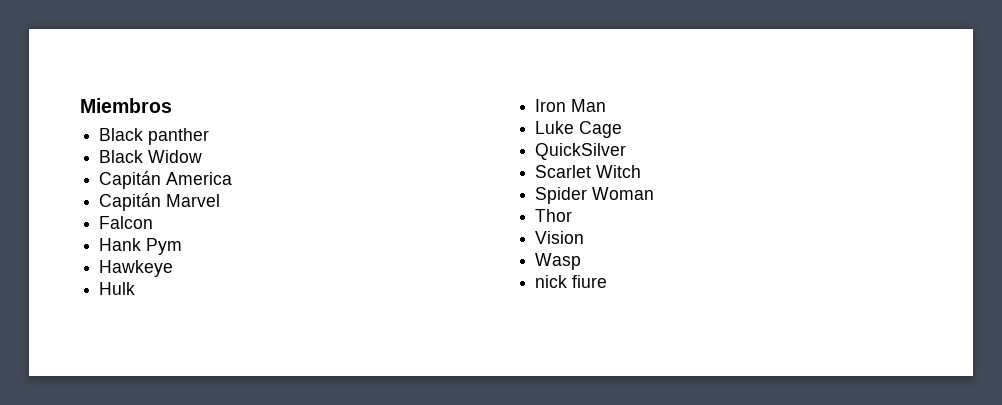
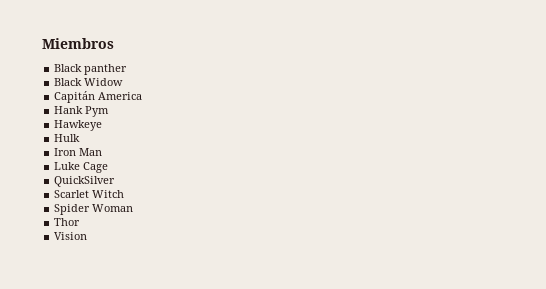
- Capitán Marvel
- Falcon
- Wasp
- nick fiure

